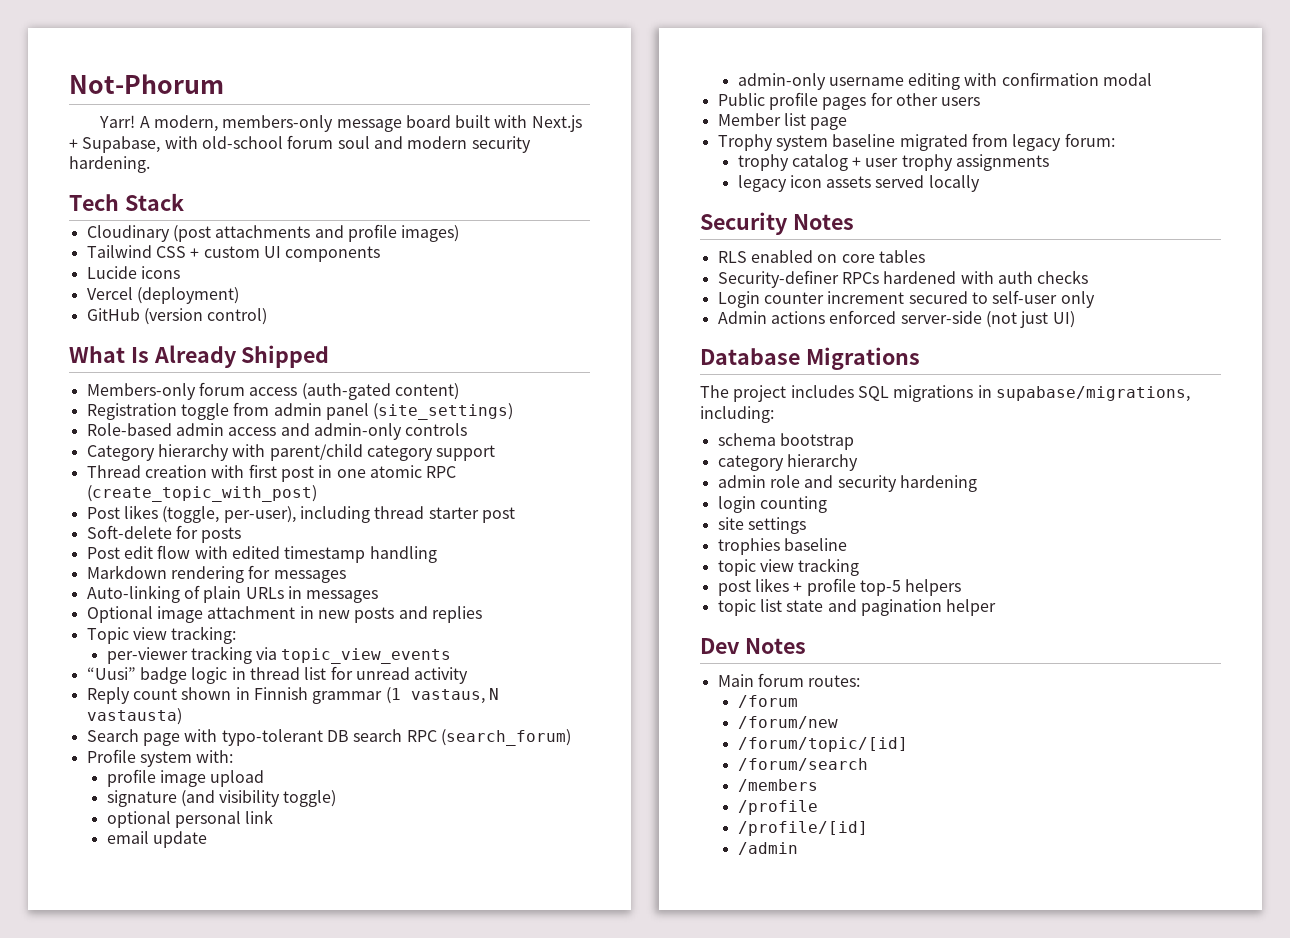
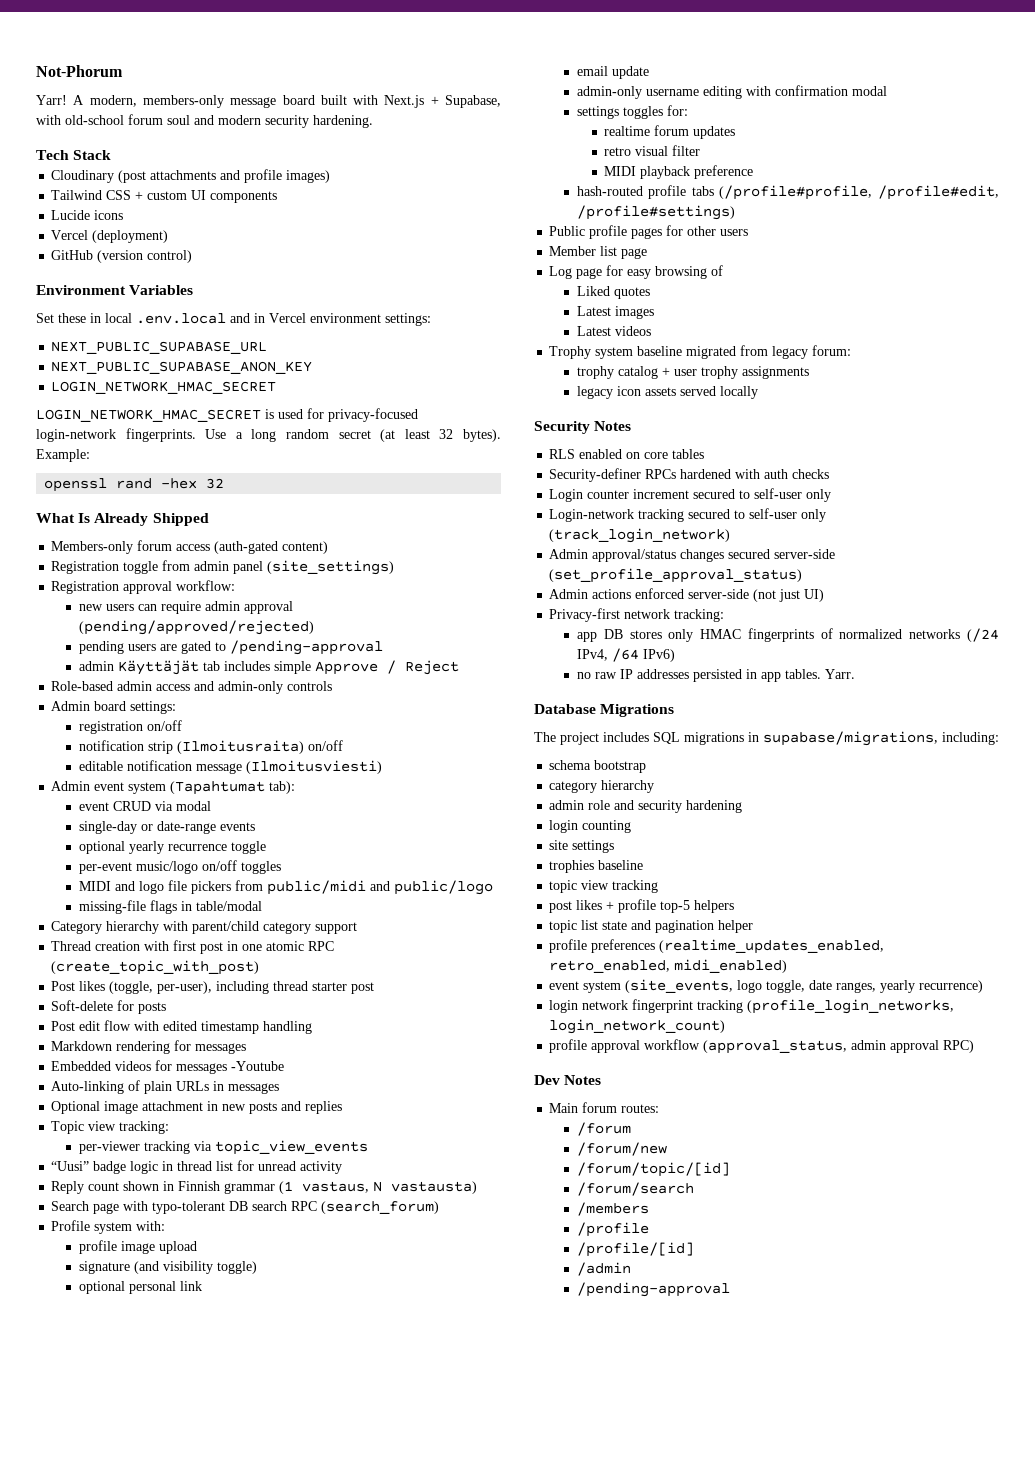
+ Environment Variables
+ Set these in local .env.local and in Vercel environment settings:
+ NEXT_PUBLIC_SUPABASE_URL
+ NEXT_PUBLIC_SUPABASE_ANON_KEY
+ LOGIN_NETWORK_HMAC_SECRET
+ LOGIN_NETWORK_HMAC_SECRET is used for privacy-focused login-network fingerprints. Use a long random secret (at least 32 bytes). Example:
+ openssl rand -hex 32
+ Registration approval workflow:
+ new users can require admin approval (pending/approved/rejected)
+ pending users are gated to /pending-approval
+ admin Käyttäjät tab includes simple Approve / Reject
+ Admin board settings:
+ registration on/off
+ notification strip (Ilmoitusraita) on/off
+ editable notification message (Ilmoitusviesti)
+ Admin event system (Tapahtumat tab):
+ event CRUD via modal
+ single-day or date-range events
+ optional yearly recurrence toggle
+ per-event music/logo on/off toggles
+ MIDI and logo file pickers from public/midi and public/logo
+ missing-file flags in table/modal
+ Embedded videos for messages -Youtube
+ settings toggles for:
+ realtime forum updates
+ retro visual filter
+ MIDI playback preference
+ hash-routed profile tabs (/profile#profile, /profile#edit, /profile#settings)
+ Log page for easy browsing of
+ Liked quotes
+ Latest images
+ Latest videos
+ Login-network tracking secured to self-user only (track_login_network)
+ Admin approval/status changes secured server-side (set_profile_approval_status)
+ Privacy-first network tracking:
+ app DB stores only HMAC fingerprints of normalized networks (/24 IPv4, /64 IPv6)
+ no raw IP addresses persisted in app tables. Yarr.
+ profile preferences (realtime_updates_enabled, retro_enabled, midi_enabled)
+ event system (site_events, logo toggle, date ranges, yearly recurrence)
+ login network fingerprint tracking (profile_login_networks, login_network_count)
+ profile approval workflow (approval_status, admin approval RPC)
  /admin
+ /pending-approval

